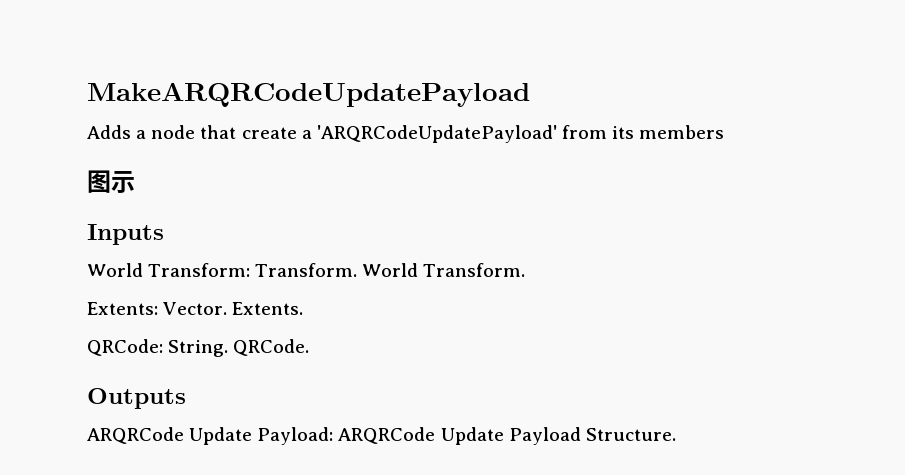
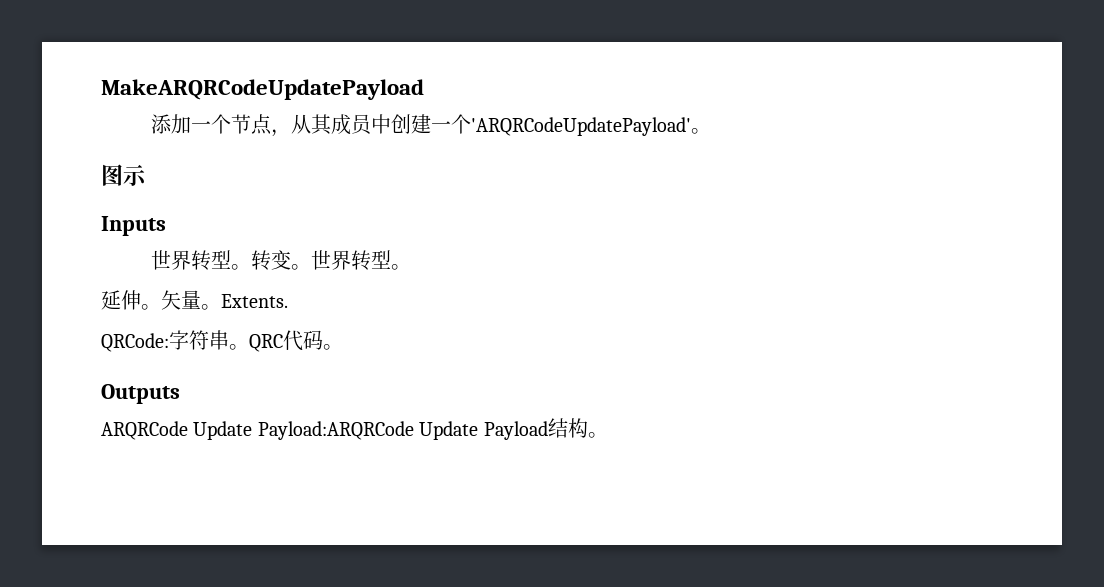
- Adds a node that create a 'ARQRCodeUpdatePayload' from its members
+ 添加一个节点，从其成员中创建一个'ARQRCodeUpdatePayload'。
  图示
  Inputs
- World Transform: Transform. World Transform.
- Extents: Vector. Extents.
- QRCode: String. QRCode.
+ 世界转型。转变。世界转型。
+ 延伸。矢量。Extents.
+ QRCode:字符串。QRC代码。
- ARQRCode Update Payload: ARQRCode Update Payload Structure.
+ ARQRCode Update Payload:ARQRCode Update Payload结构。

